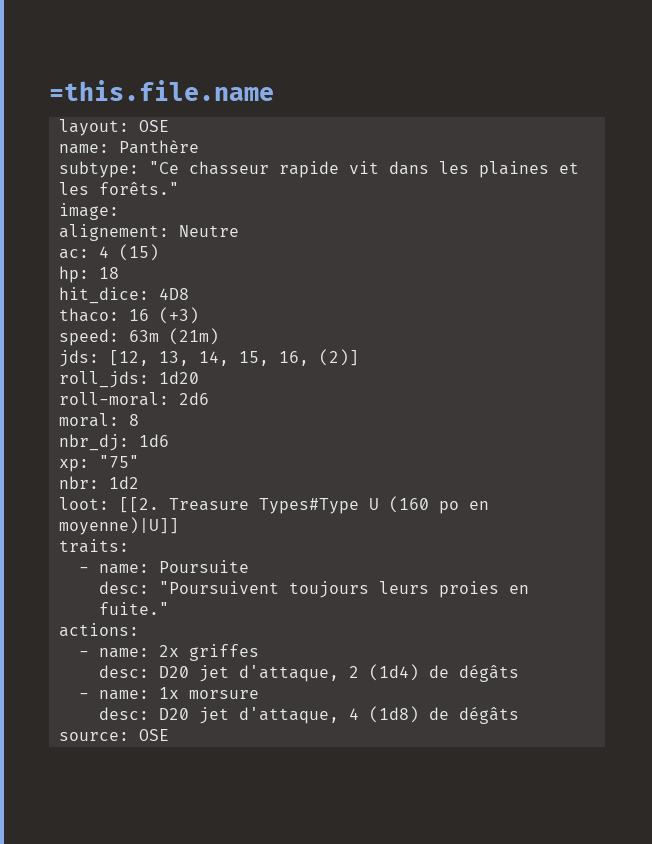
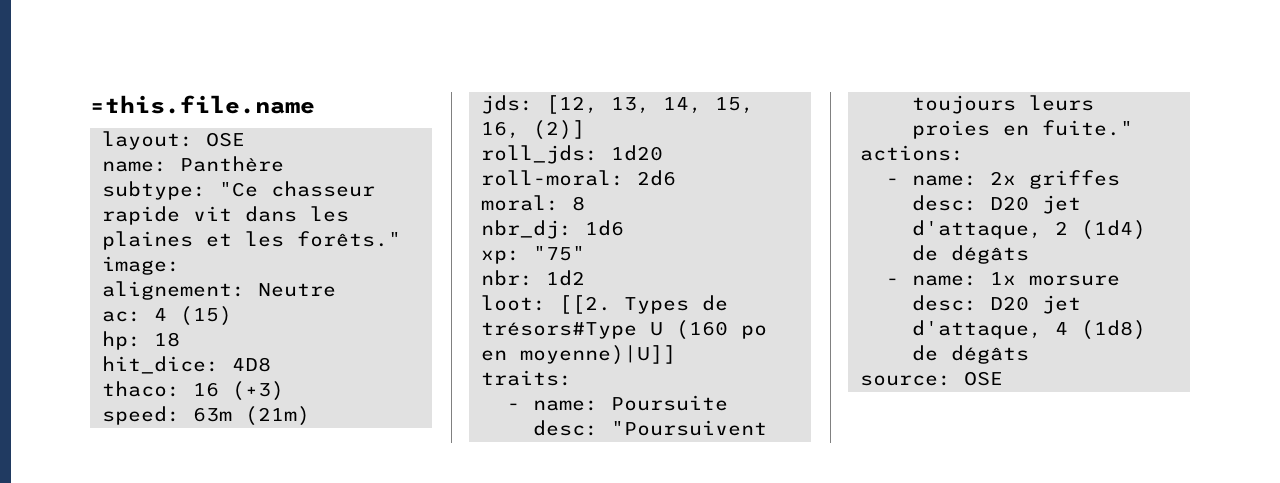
- loot: [[2. Treasure Types#Type U (160 po en moyenne)|U]]
+ loot: [[2. Types de trésors#Type U (160 po en moyenne)|U]]

